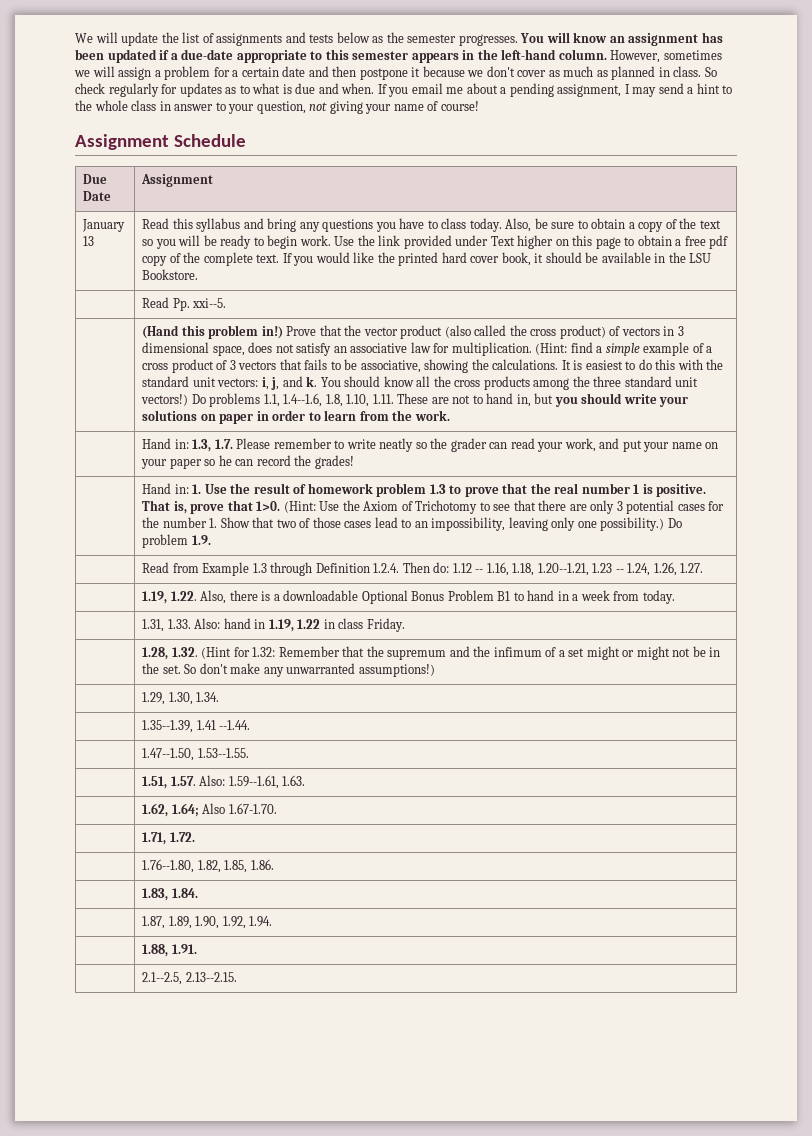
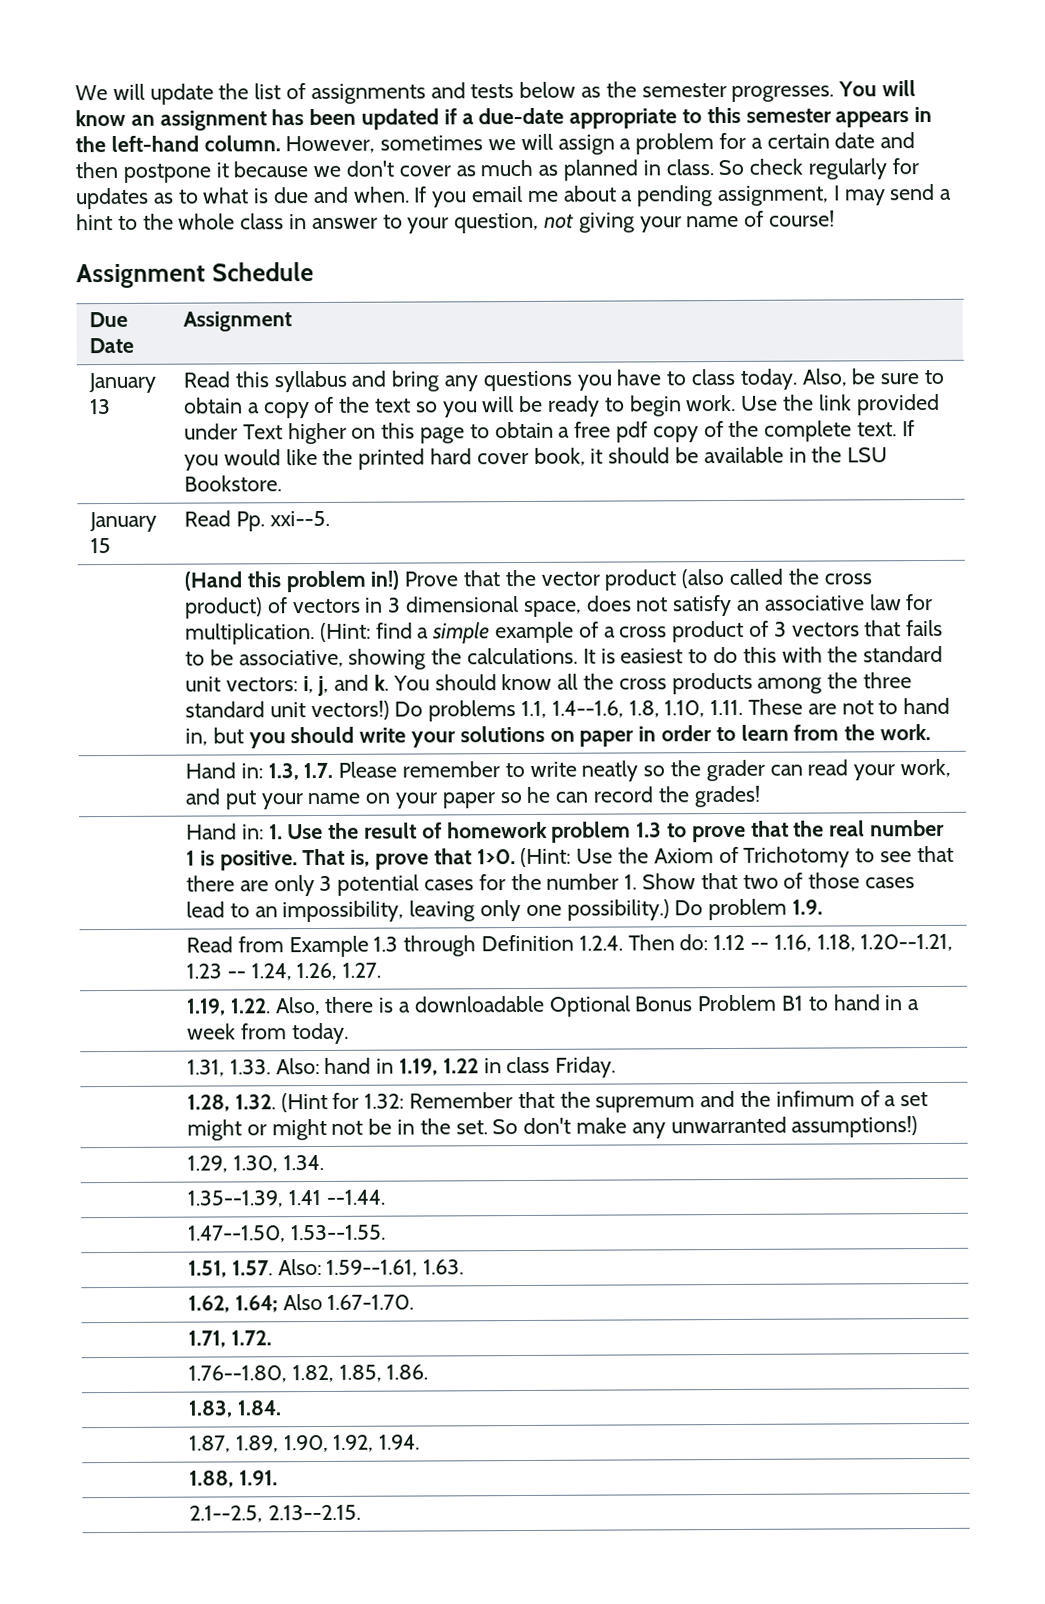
- | Read Pp. xxi--5.
+ January 15 | Read Pp. xxi--5.

